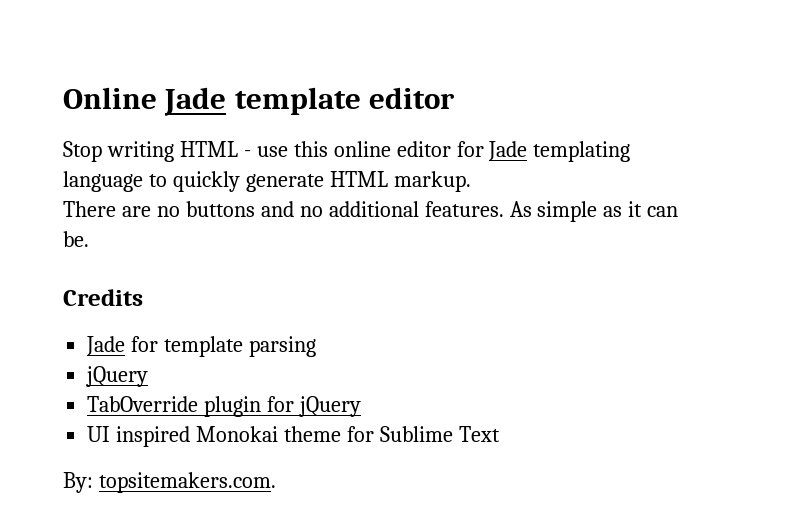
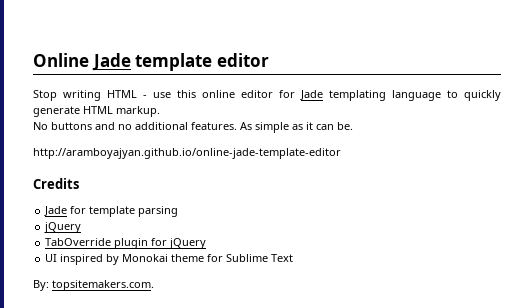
- There are no buttons and no additional features.
+ No buttons and no additional features.
+ http://aramboyajyan.github.io/online-jade-template-editor
- UI inspired Monokai theme for Sublime Text
+ UI inspired by Monokai theme for Sublime Text

